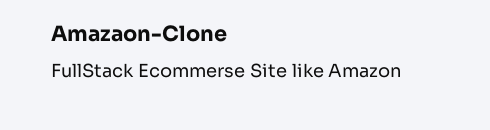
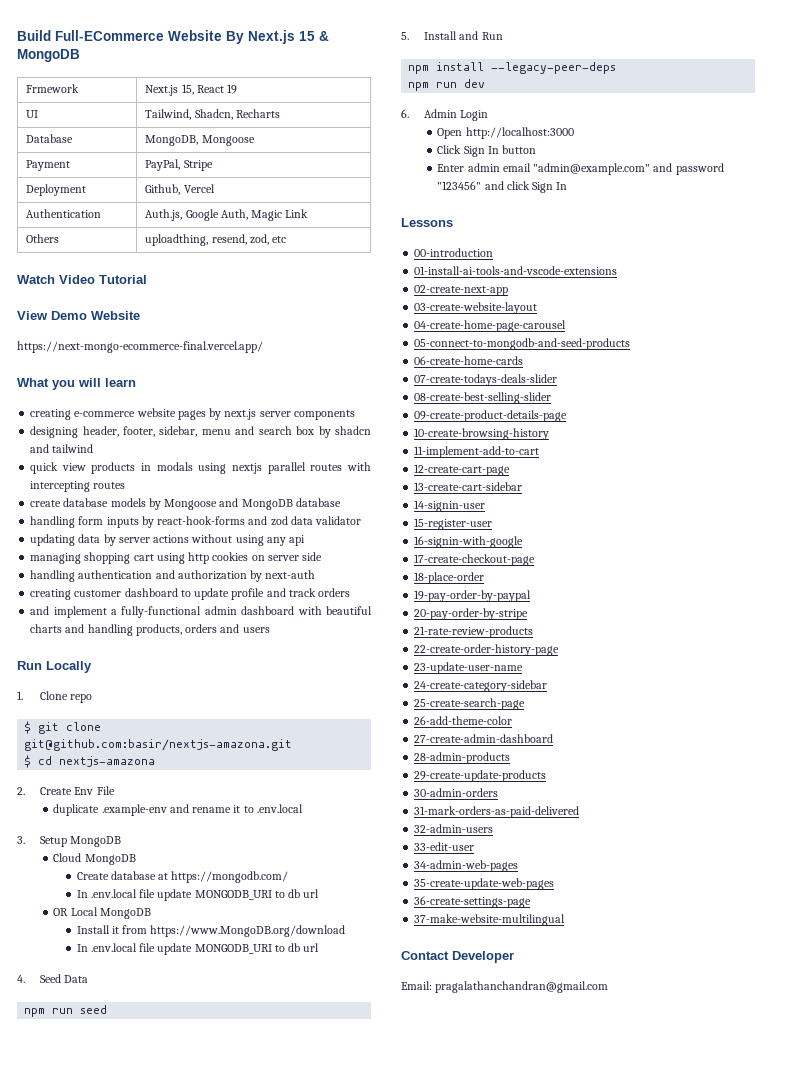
- Amazaon-Clone
- FullStack Ecommerse Site like Amazon
+ Build Full-ECommerce Website By Next.js 15 & MongoDB
+ Frmework | Next.js 15, React 19
+ UI | Tailwind, Shadcn, Recharts
+ Database | MongoDB, Mongoose
+ Payment | PayPal, Stripe
+ Deployment | Github, Vercel
+ Authentication | Auth.js, Google Auth, Magic Link
+ Others | uploadthing, resend, zod, etc
+ Watch Video Tutorial
+ View Demo Website
+ https://next-mongo-ecommerce-final.vercel.app/
+ What you will learn
+ creating e-commerce website pages by next.js server components
+ designing header, footer, sidebar, menu and search box by shadcn and tailwind
+ quick view products in modals using nextjs parallel routes with intercepting routes
+ create database models by Mongoose and MongoDB database
+ handling form inputs by react-hook-forms and zod data validator
+ updating data by server actions without using any api
+ managing shopping cart using http cookies on server side
+ handling authentication and authorization by next-auth
+ creating customer dashboard to update profile and track orders
+ and implement a fully-functional admin dashboard with beautiful charts and handling products, orders and users
+ Run Locally
+ 1. Clone repo
+ $ git clone git@github.com:basir/nextjs-amazona.git
+ $ cd nextjs-amazona
+ 2. Create Env File
+ duplicate .example-env and rename it to .env.local
+ 3. Setup MongoDB
+ Cloud MongoDB
+ Create database at https://mongodb.com/
+ In .env.local file update MONGODB_URI to db url
+ OR Local MongoDB
+ Install it from https://www.MongoDB.org/download
+ In .env.local file update MONGODB_URI to db url
+ 4. Seed Data
+ npm run seed
+ 5. Install and Run
+ npm install --legacy-peer-deps
+ npm run dev
+ 6. Admin Login
+ Open http://localhost:3000
+ Click Sign In button
+ Enter admin email "admin@example.com" and password "123456" and click Sign In
+ Lessons
+ 00-introduction
+ 01-install-ai-tools-and-vscode-extensions
+ 02-create-next-app
+ 03-create-website-layout
+ 04-create-home-page-carousel
+ 05-connect-to-mongodb-and-seed-products
+ 06-create-home-cards
+ 07-create-todays-deals-slider
+ 08-create-best-selling-slider
+ 09-create-product-details-page
+ 10-create-browsing-history
+ 11-implement-add-to-cart
+ 12-create-cart-page
+ 13-create-cart-sidebar
+ 14-signin-user
+ 15-register-user
+ 16-signin-with-google
+ 17-create-checkout-page
+ 18-place-order
+ 19-pay-order-by-paypal
+ 20-pay-order-by-stripe
+ 21-rate-review-products
+ 22-create-order-history-page
+ 23-update-user-name
+ 24-create-category-sidebar
+ 25-create-search-page
+ 26-add-theme-color
+ 27-create-admin-dashboard
+ 28-admin-products
+ 29-create-update-products
+ 30-admin-orders
+ 31-mark-orders-as-paid-delivered
+ 32-admin-users
+ 33-edit-user
+ 34-admin-web-pages
+ 35-create-update-web-pages
+ 36-create-settings-page
+ 37-make-website-multilingual
+ Contact Developer
+ Email: pragalathanchandran@gmail.com

